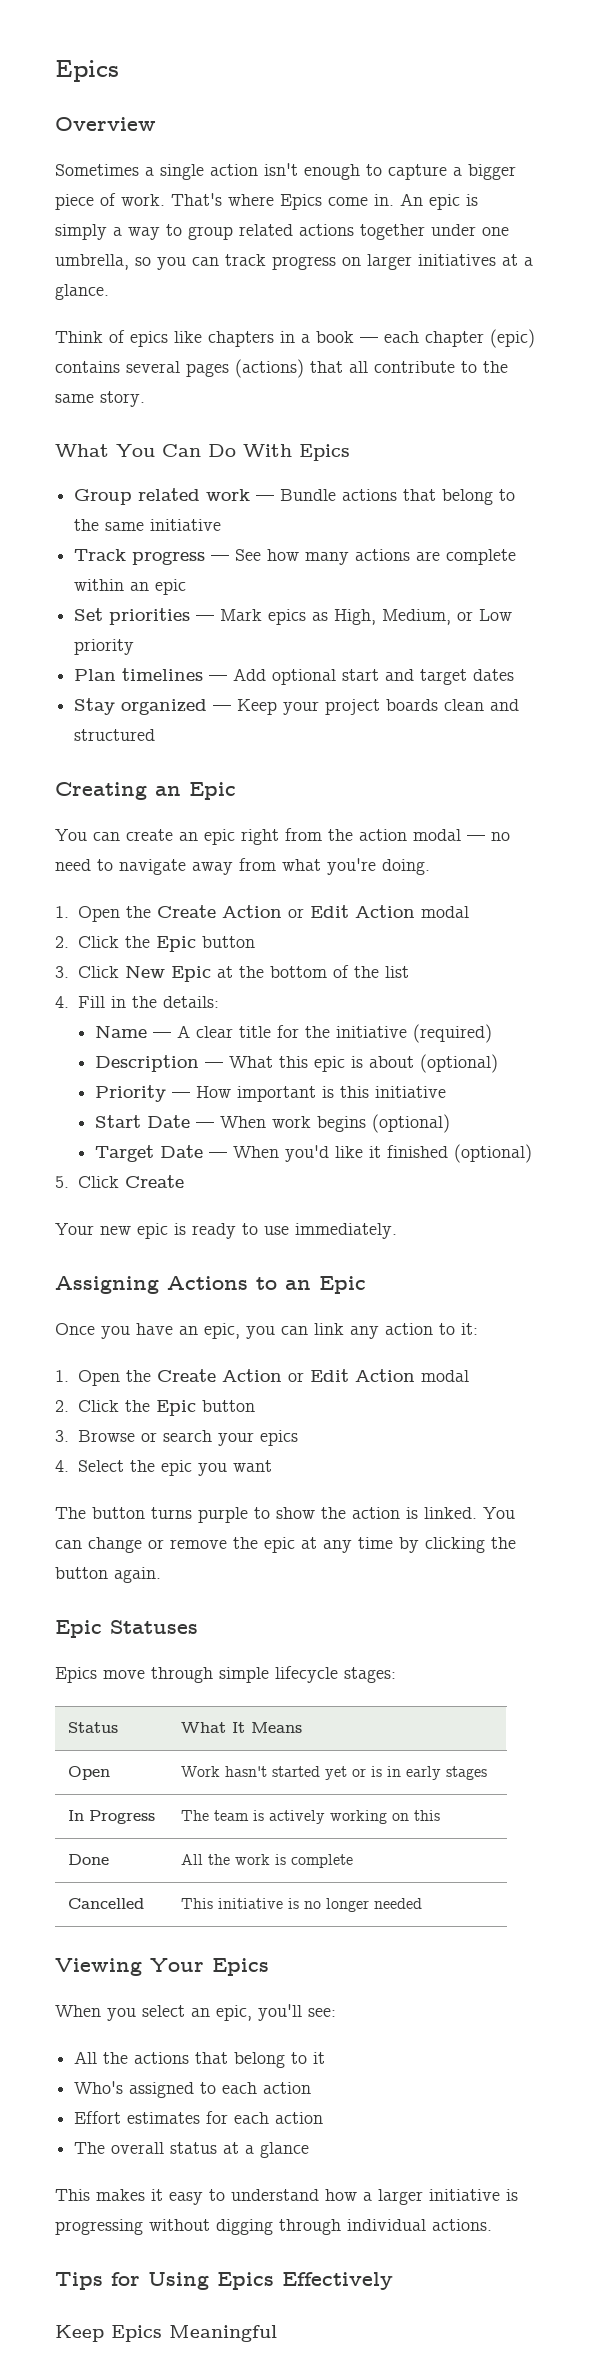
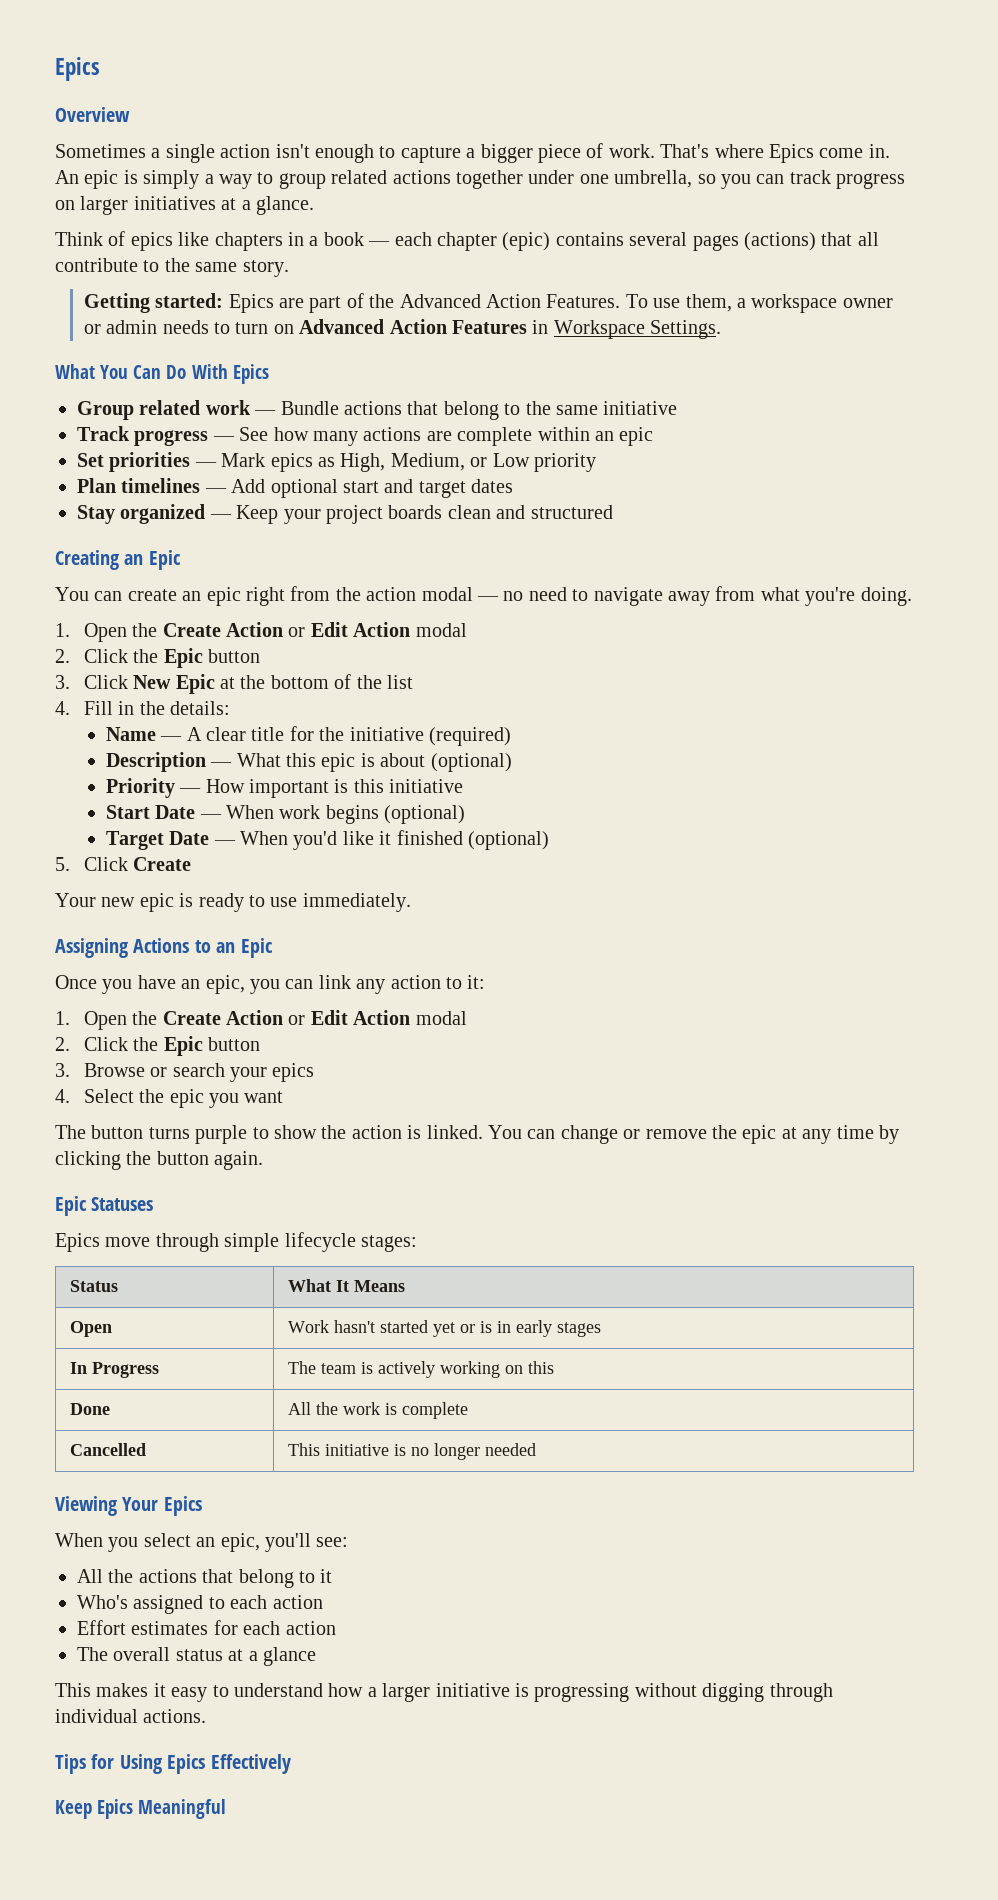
+ Getting started: Epics are part of the Advanced Action Features. To use them, a workspace owner or admin needs to turn on Advanced Action Features in Workspace Settings.

